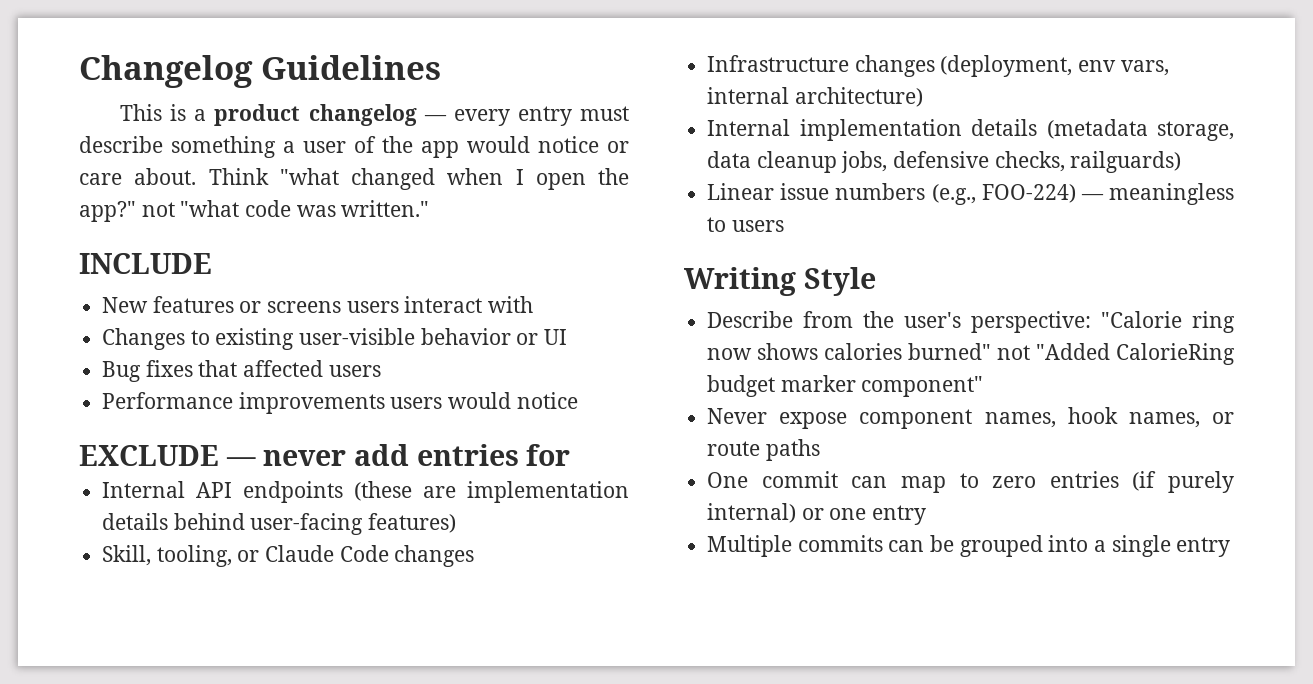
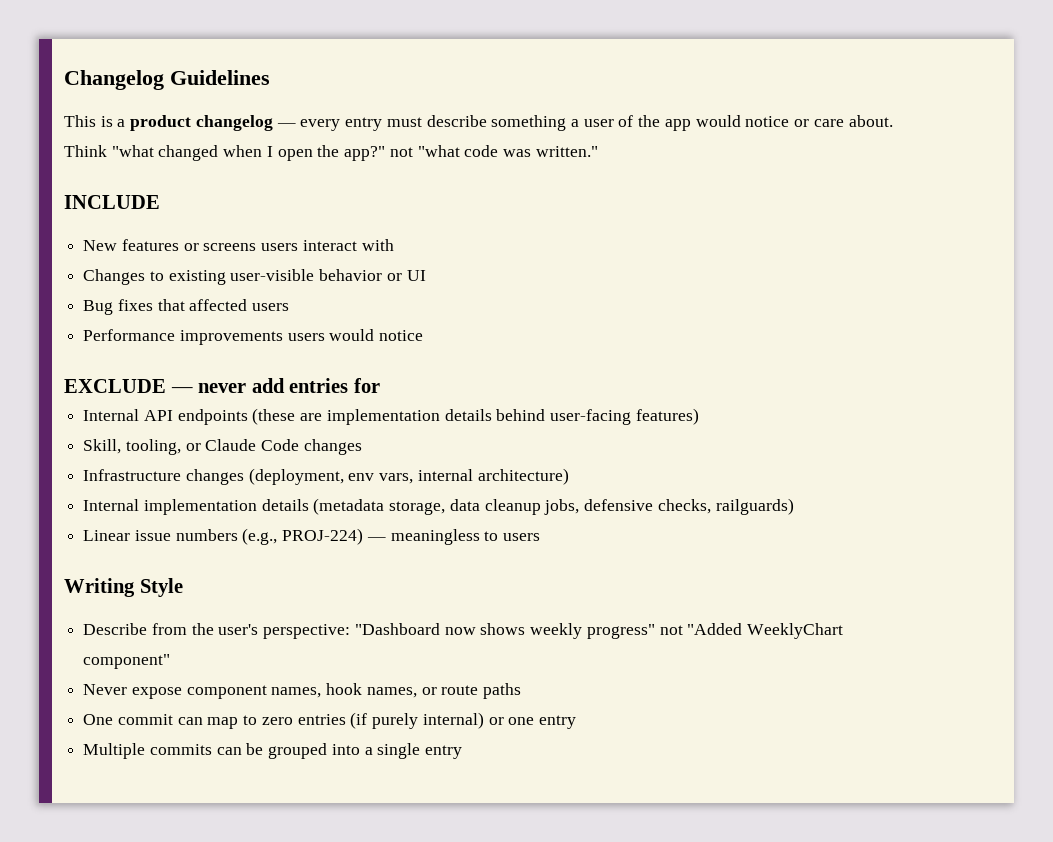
- Linear issue numbers (e.g., FOO-224) — meaningless to users
+ Linear issue numbers (e.g., PROJ-224) — meaningless to users
- Describe from the user's perspective: "Calorie ring now shows calories burned" not "Added CalorieRing budget marker component"
+ Describe from the user's perspective: "Dashboard now shows weekly progress" not "Added WeeklyChart component"

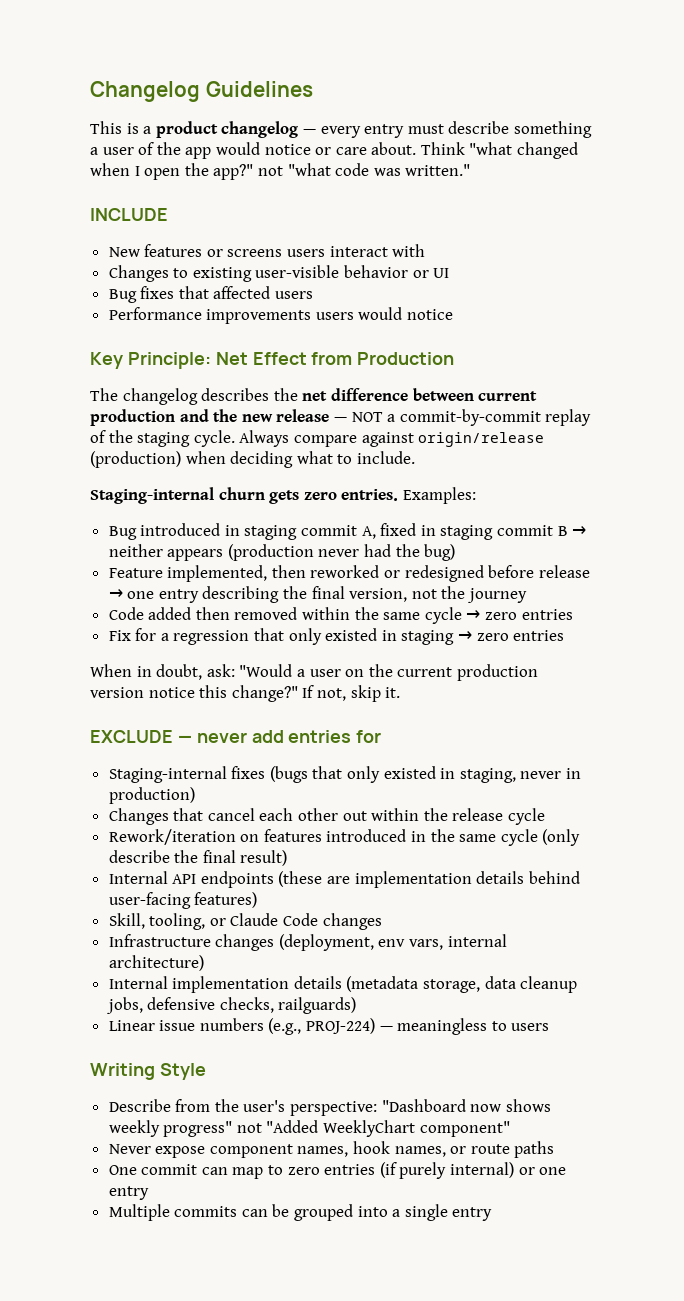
+ Key Principle: Net Effect from Production
+ The changelog describes the net difference between current production and the new release — NOT a commit-by-commit replay of the staging cycle. Always compare against origin/release (production) when deciding what to include.
+ Staging-internal churn gets zero entries. Examples:
+ Bug introduced in staging commit A, fixed in staging commit B → neither appears (production never had the bug)
+ Feature implemented, then reworked or redesigned before release → one entry describing the final version, not the journey
+ Code added then removed within the same cycle → zero entries
+ Fix for a regression that only existed in staging → zero entries
+ When in doubt, ask: "Would a user on the current production version notice this change?" If not, skip it.
+ Staging-internal fixes (bugs that only existed in staging, never in production)
+ Changes that cancel each other out within the release cycle
+ Rework/iteration on features introduced in the same cycle (only describe the final result)

